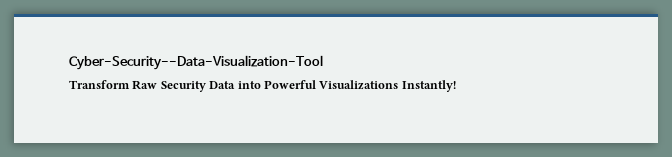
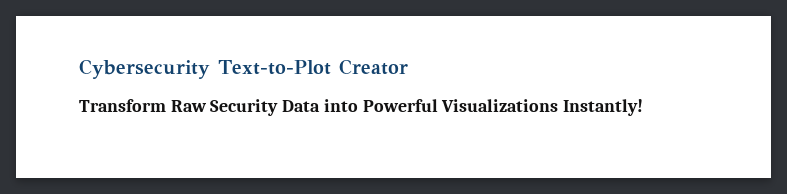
- Cyber-Security--Data-Visualization-Tool
+ Cybersecurity Text-to-Plot Creator

